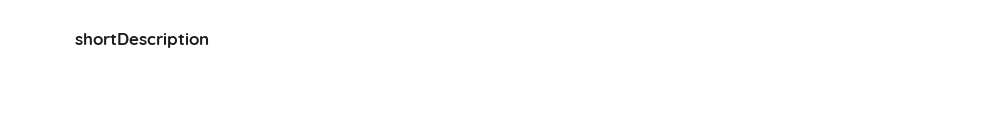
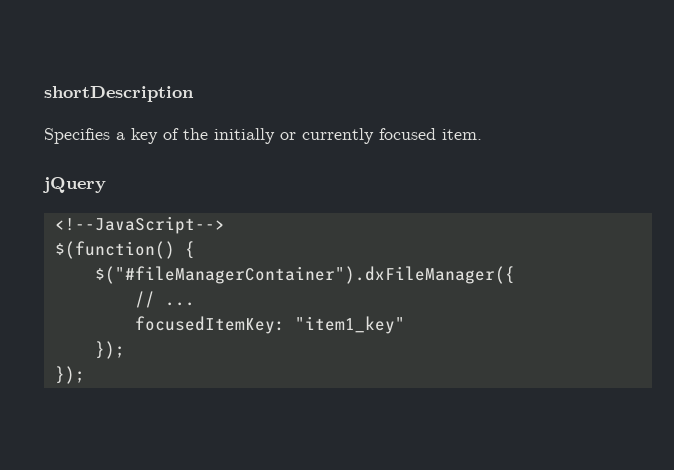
+ Specifies a key of the initially or currently focused item.
+ jQuery
+ <!--JavaScript-->
+ $(function() {
+ $("#fileManagerContainer").dxFileManager({
+ // ...
+ focusedItemKey: "item1_key"
+ });
+ });

